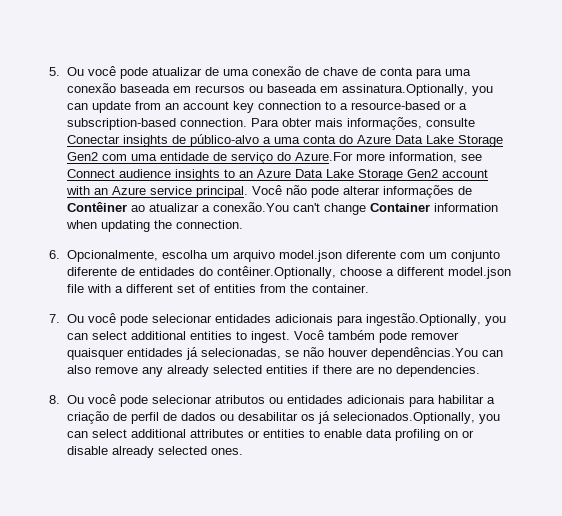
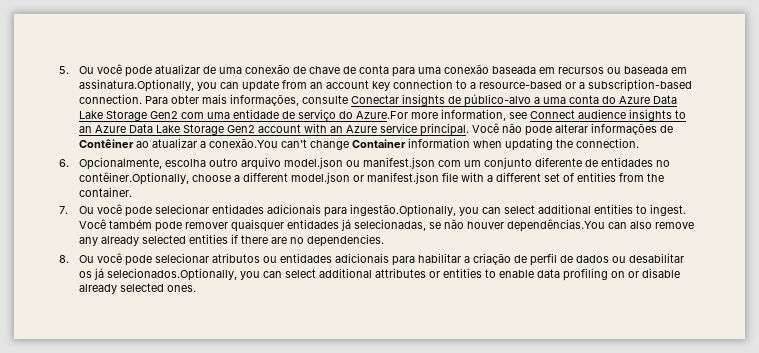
- 6. Opcionalmente, escolha um arquivo model.json diferente com um conjunto diferente de entidades do contêiner.Optionally, choose a different model.json file with a different set of entities from the container.
+ 6. Opcionalmente, escolha outro arquivo model.json ou manifest.json com um conjunto diferente de entidades no contêiner.Optionally, choose a different model.json or manifest.json file with a different set of entities from the container.

